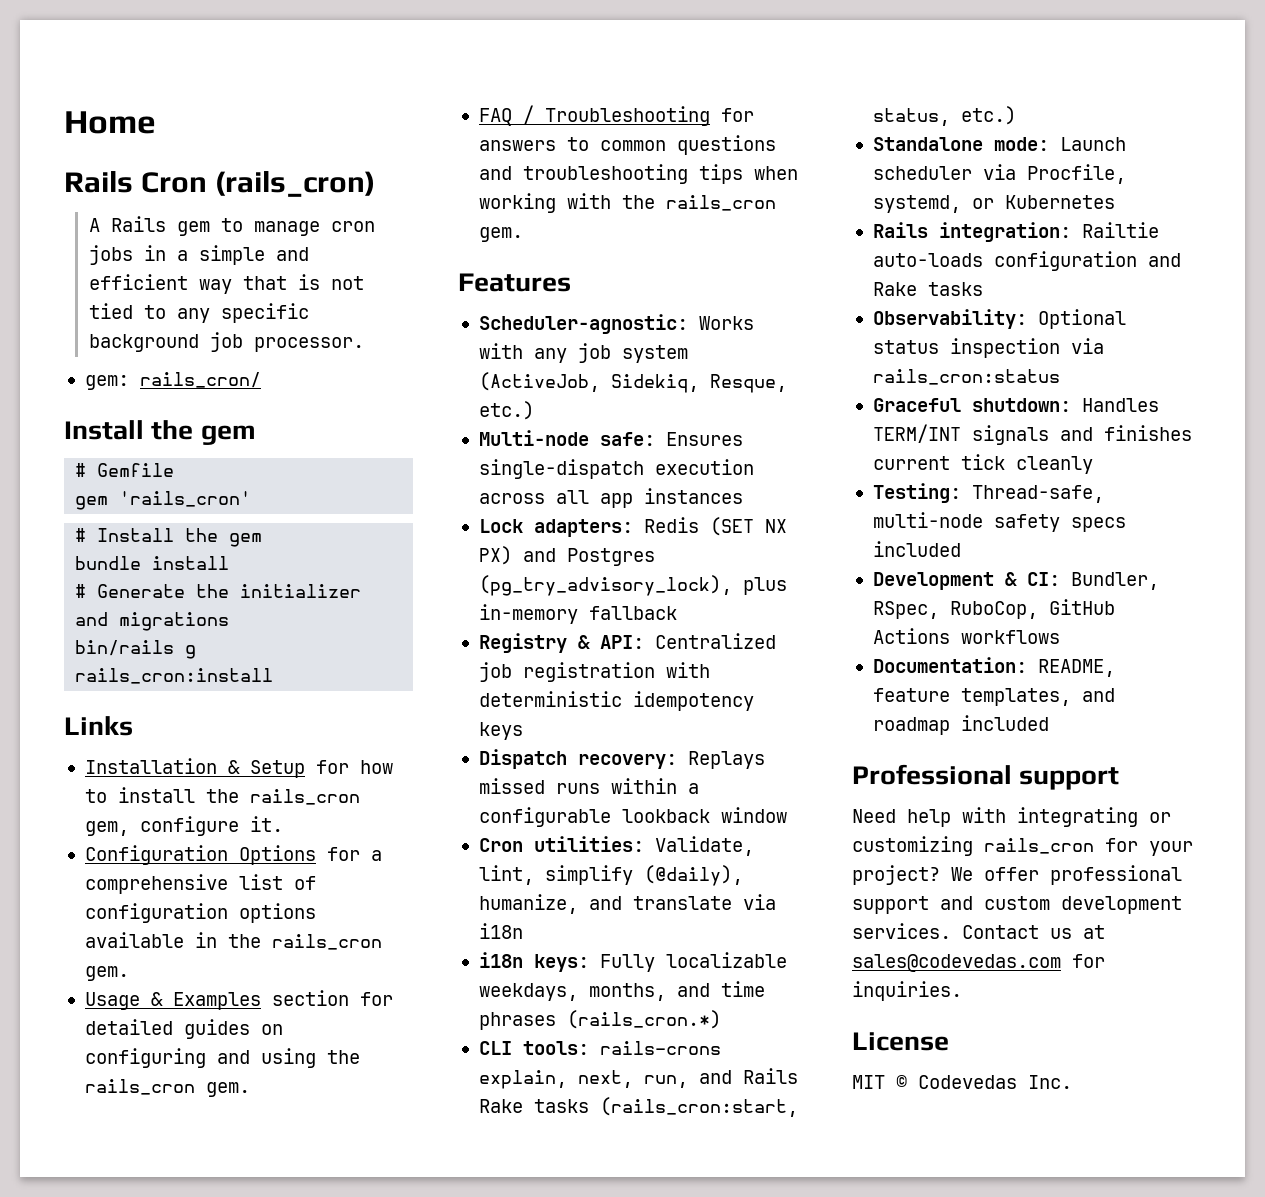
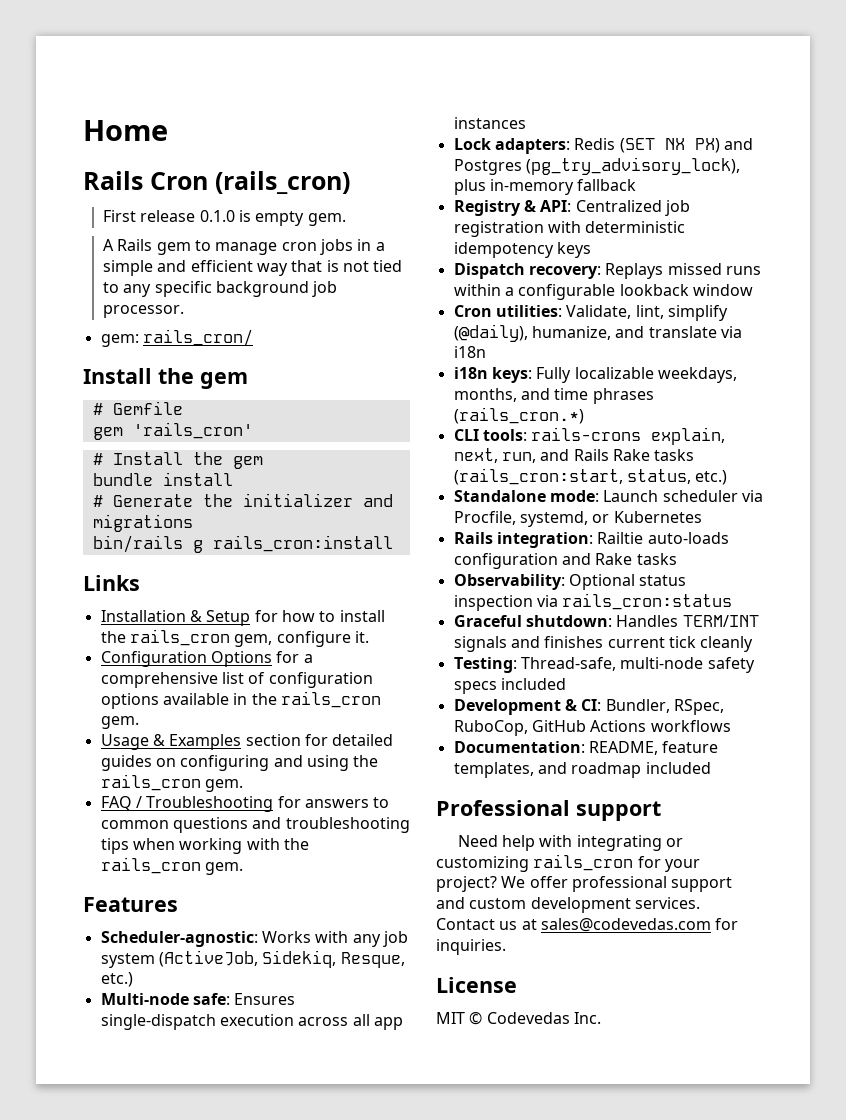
+ First release 0.1.0 is empty gem.

